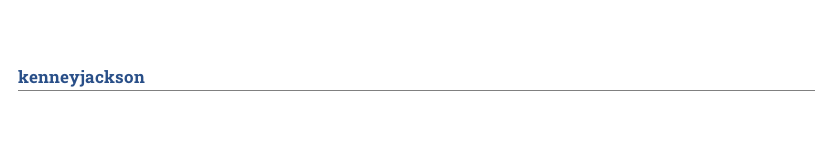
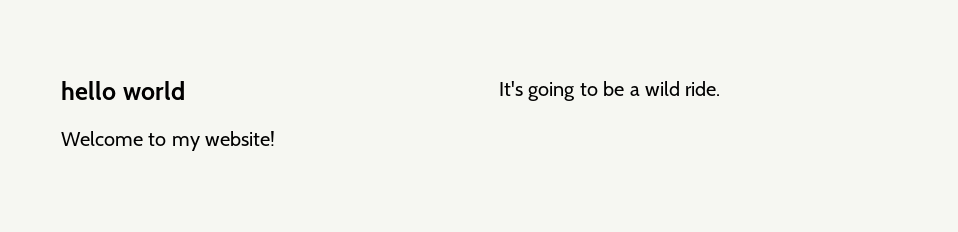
- kenneyjackson
+ hello world
+ Welcome to my website!
+ It's going to be a wild ride.

